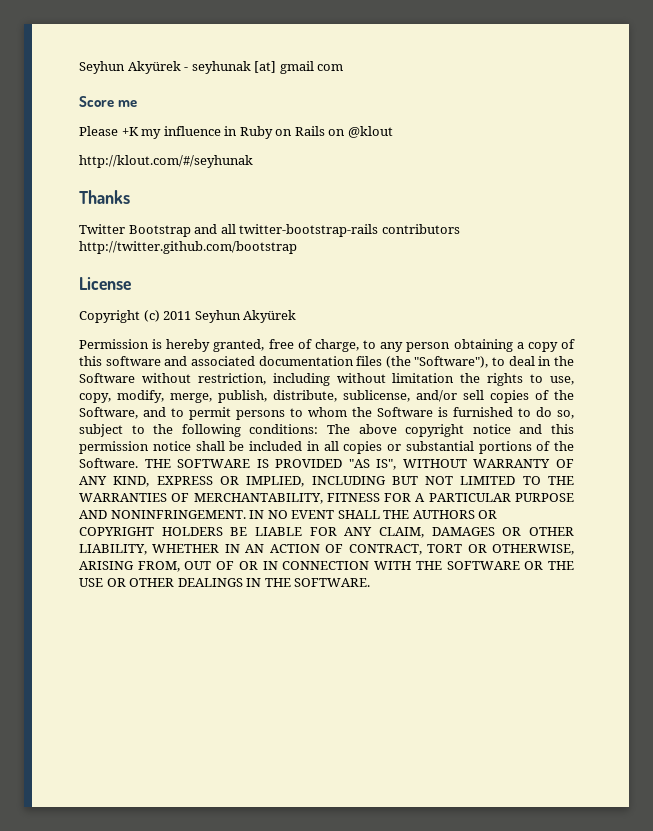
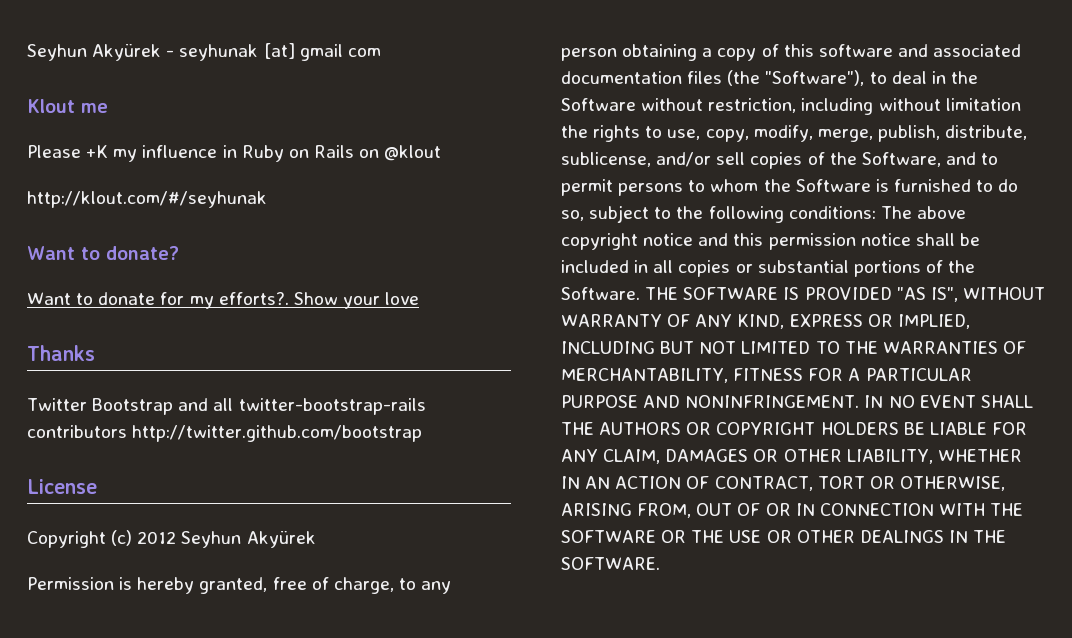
- Score me
+ Klout me
+ Want to donate?
+ Want to donate for my efforts?. Show your love
- Copyright (c) 2011 Seyhun Akyürek
+ Copyright (c) 2012 Seyhun Akyürek

